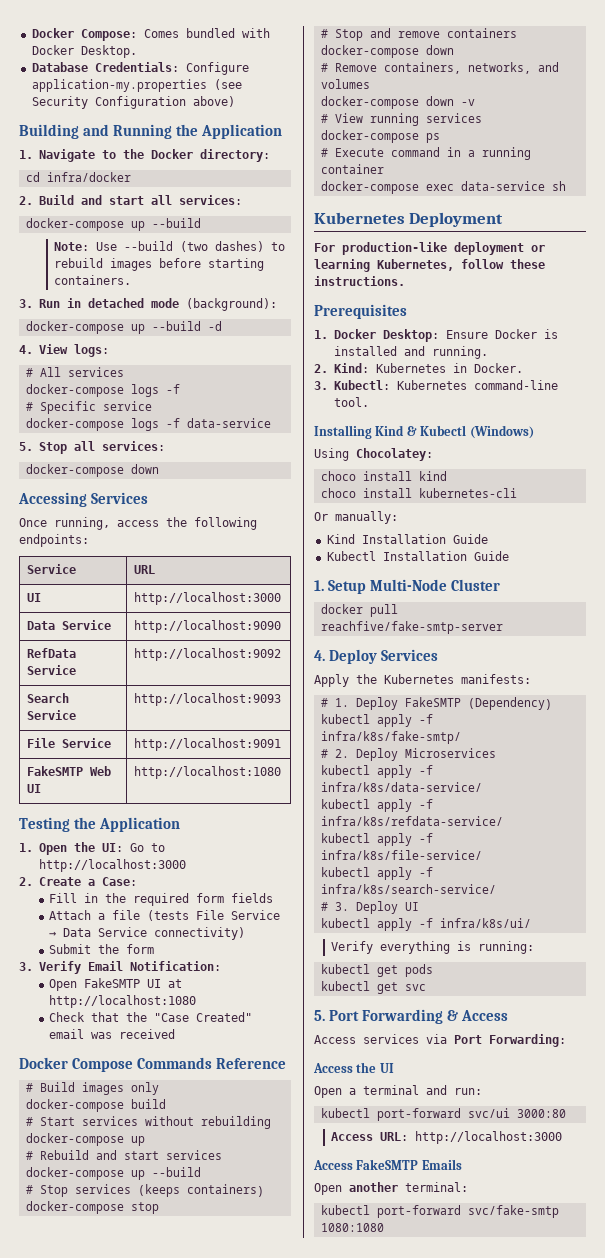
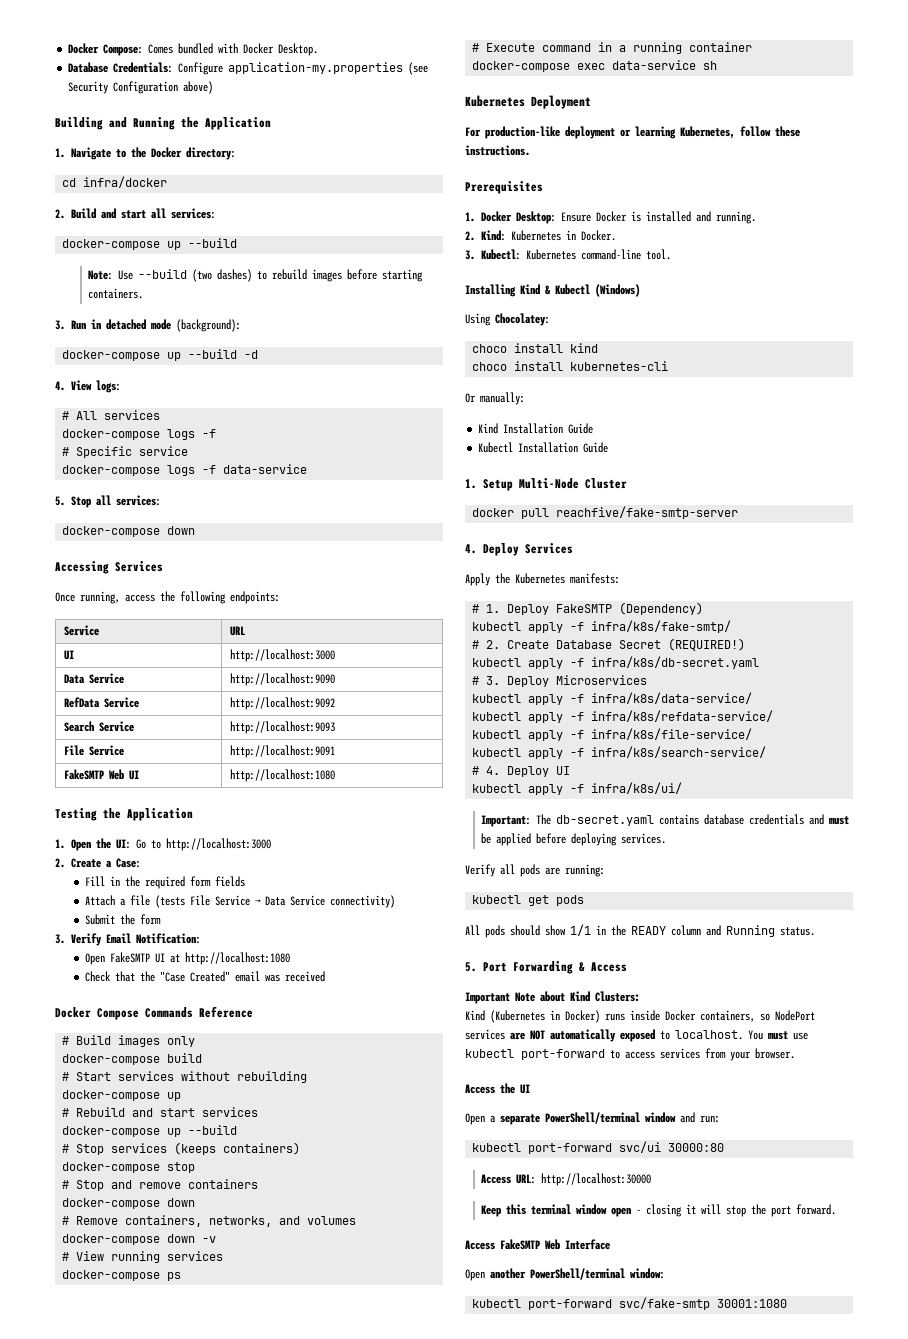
- # 2. Deploy Microservices
+ # 2. Create Database Secret (REQUIRED!)
+ kubectl apply -f infra/k8s/db-secret.yaml
+ # 3. Deploy Microservices
- # 3. Deploy UI
+ # 4. Deploy UI
- Verify everything is running:
+ Important: The db-secret.yaml contains database credentials and must be applied before deploying services.
+ Verify all pods are running:
  kubectl get pods
- kubectl get svc
+ All pods should show 1/1 in the READY column and Running status.
- Access services via Port Forwarding:
+ Important Note about Kind Clusters:
+ Kind (Kubernetes in Docker) runs inside Docker containers, so NodePort services are NOT automatically exposed to localhost. You must use kubectl port-forward to access services from your browser.
- Open a terminal and run:
+ Open a separate PowerShell/terminal window and run:
- kubectl port-forward svc/ui 3000:80
+ kubectl port-forward svc/ui 30000:80
- Access URL: http://localhost:3000
+ Access URL: http://localhost:30000
+ Keep this terminal window open - closing it will stop the port forward.
- Access FakeSMTP Emails
+ Access FakeSMTP Web Interface
- Open another terminal:
+ Open another PowerShell/terminal window:
- kubectl port-forward svc/fake-smtp 1080:1080
+ kubectl port-forward svc/fake-smtp 30001:1080

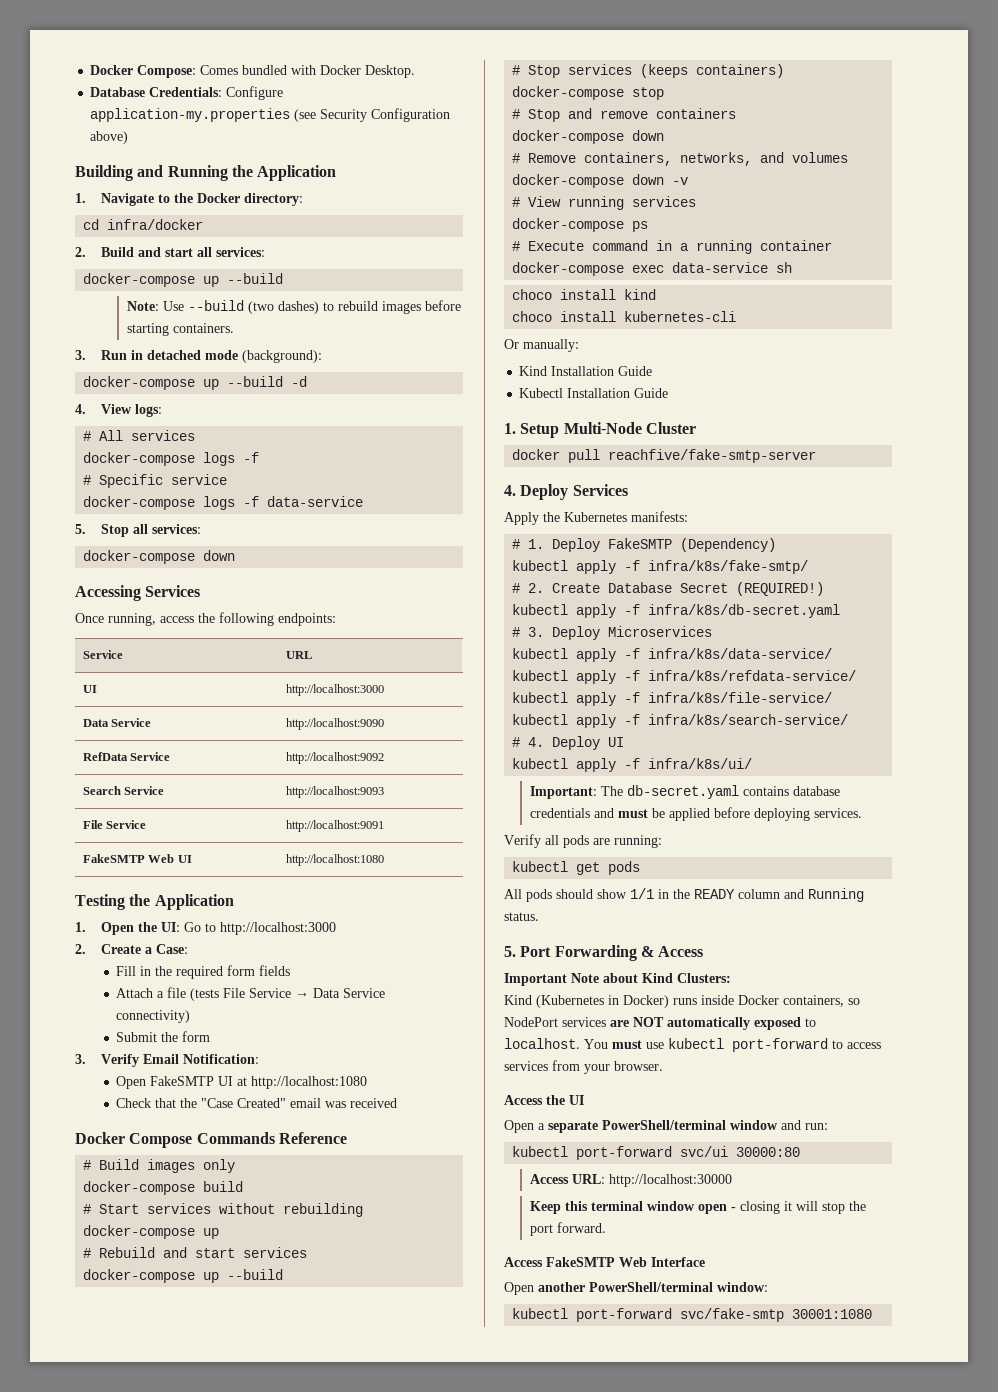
- Kubernetes Deployment
- For production-like deployment or learning Kubernetes, follow these instructions.
- Prerequisites
- 1. Docker Desktop: Ensure Docker is installed and running.
- 2. Kind: Kubernetes in Docker.
- 3. Kubectl: Kubernetes command-line tool.
- Installing Kind & Kubectl (Windows)
- Using Chocolatey:

